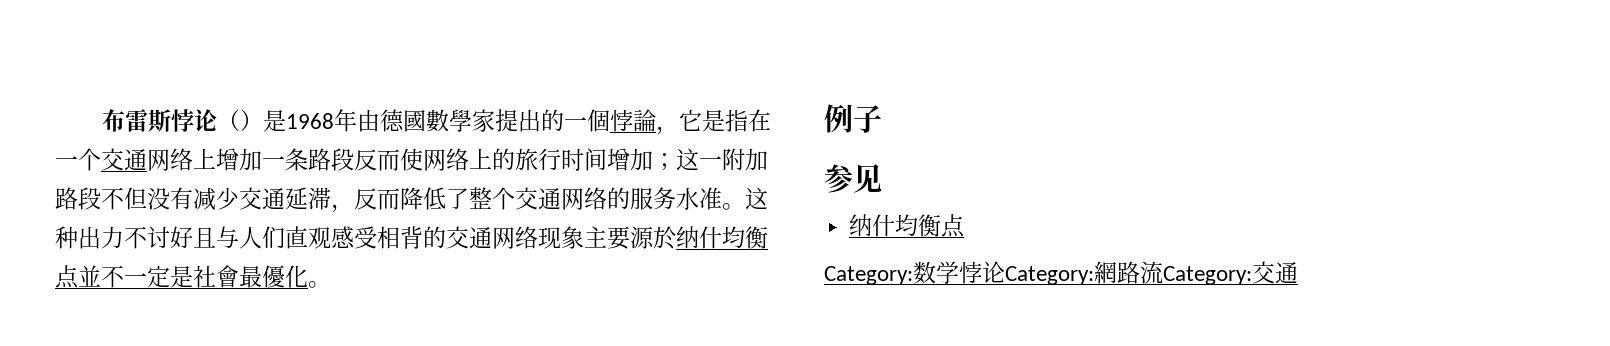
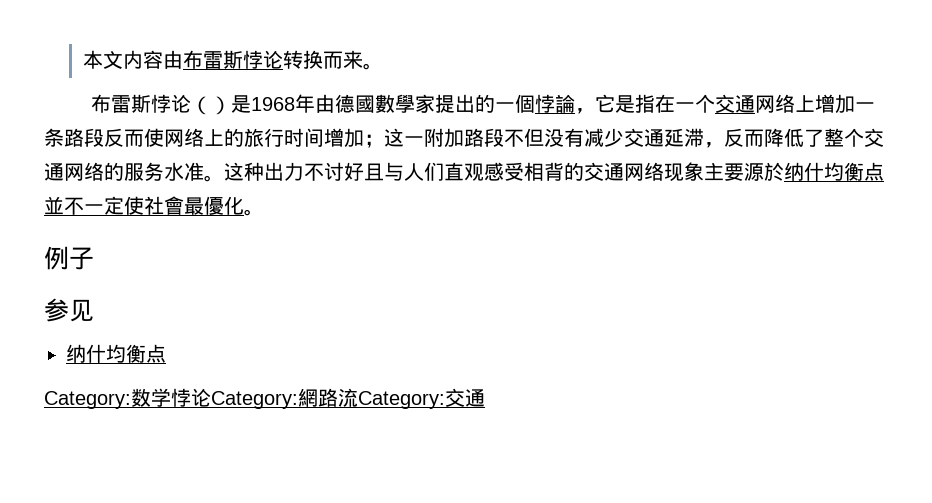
+ 本文内容由布雷斯悖论转换而来。
- 这种出力不讨好且与人们直观感受相背的交通网络现象主要源於纳什均衡点並不一定是社會最優化。
+ 这种出力不讨好且与人们直观感受相背的交通网络现象主要源於纳什均衡点並不一定使社會最優化。

